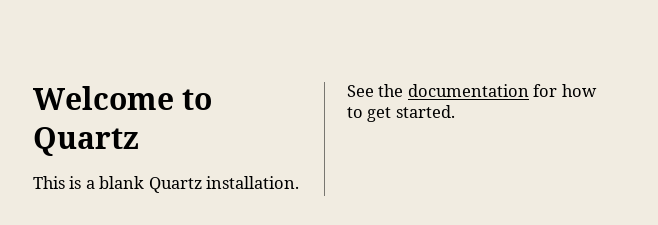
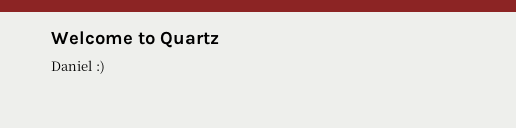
- This is a blank Quartz installation. See the documentation for how to get started.
+ Daniel :)

